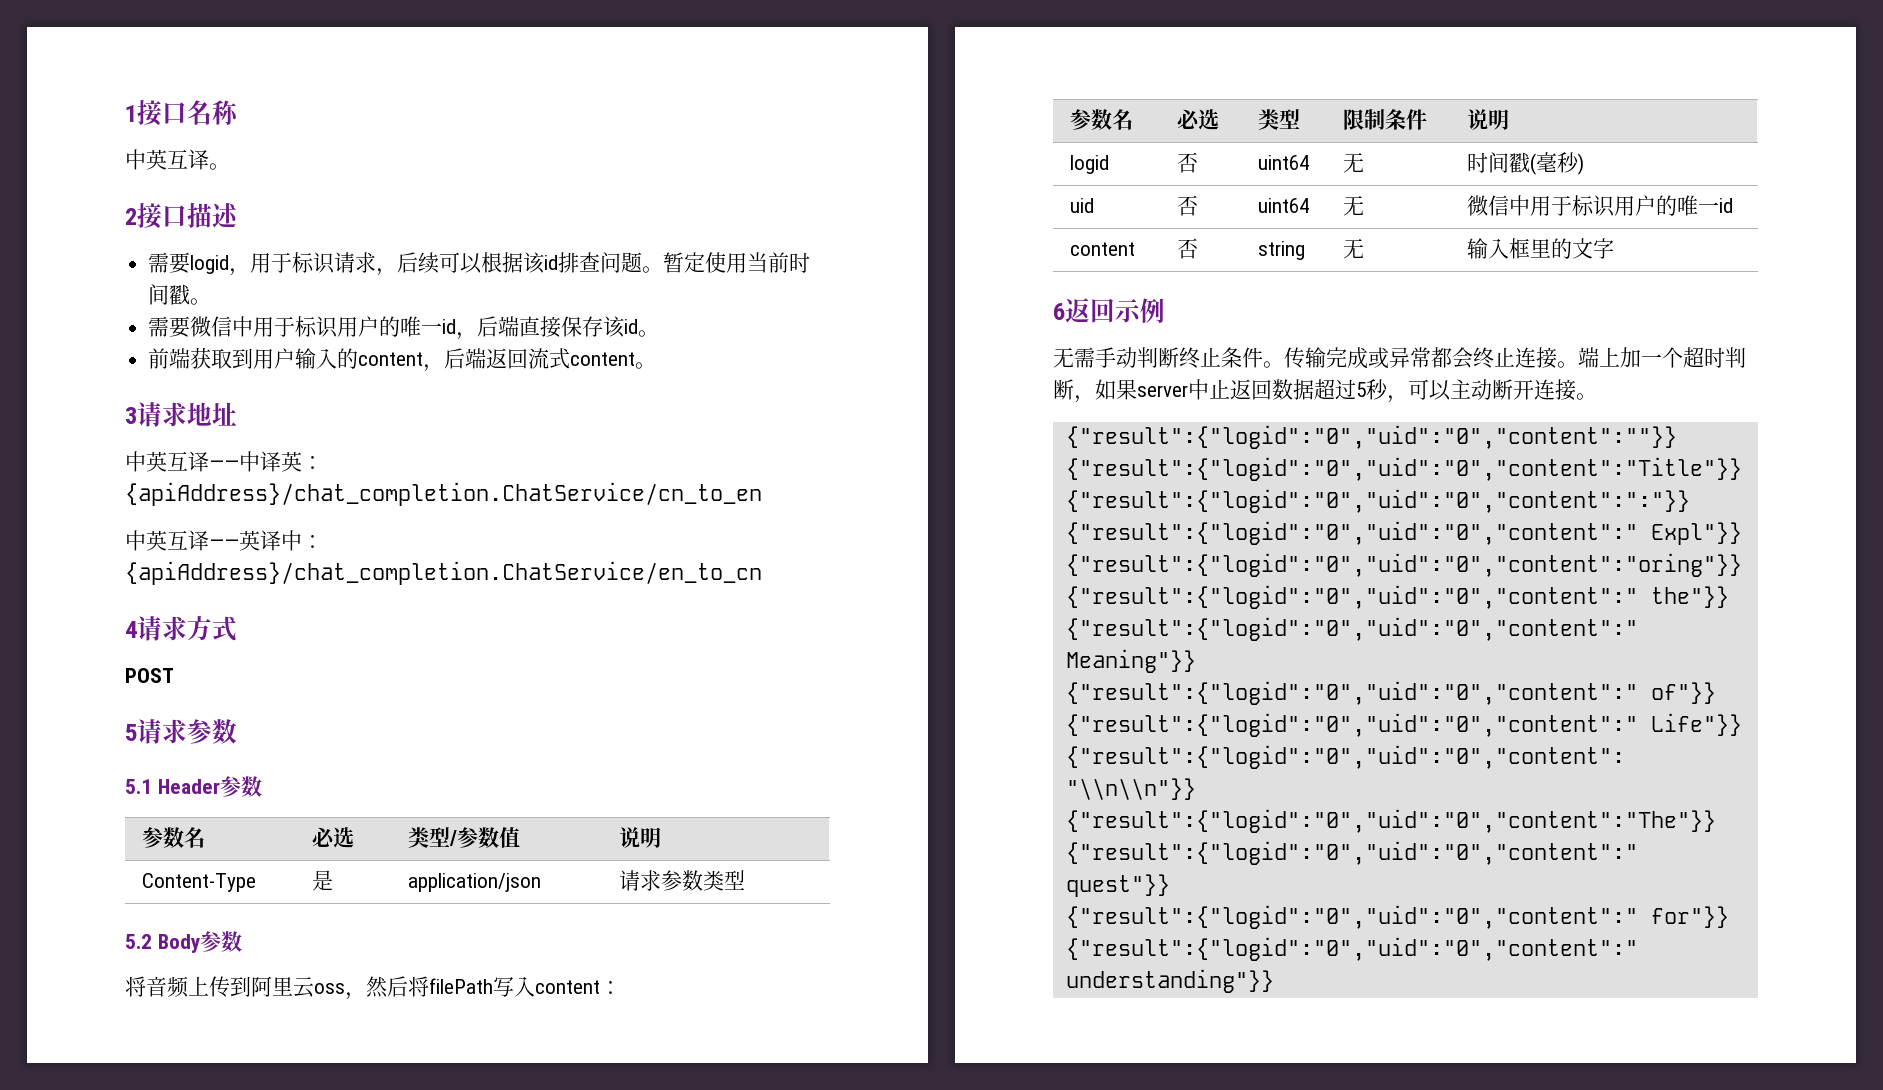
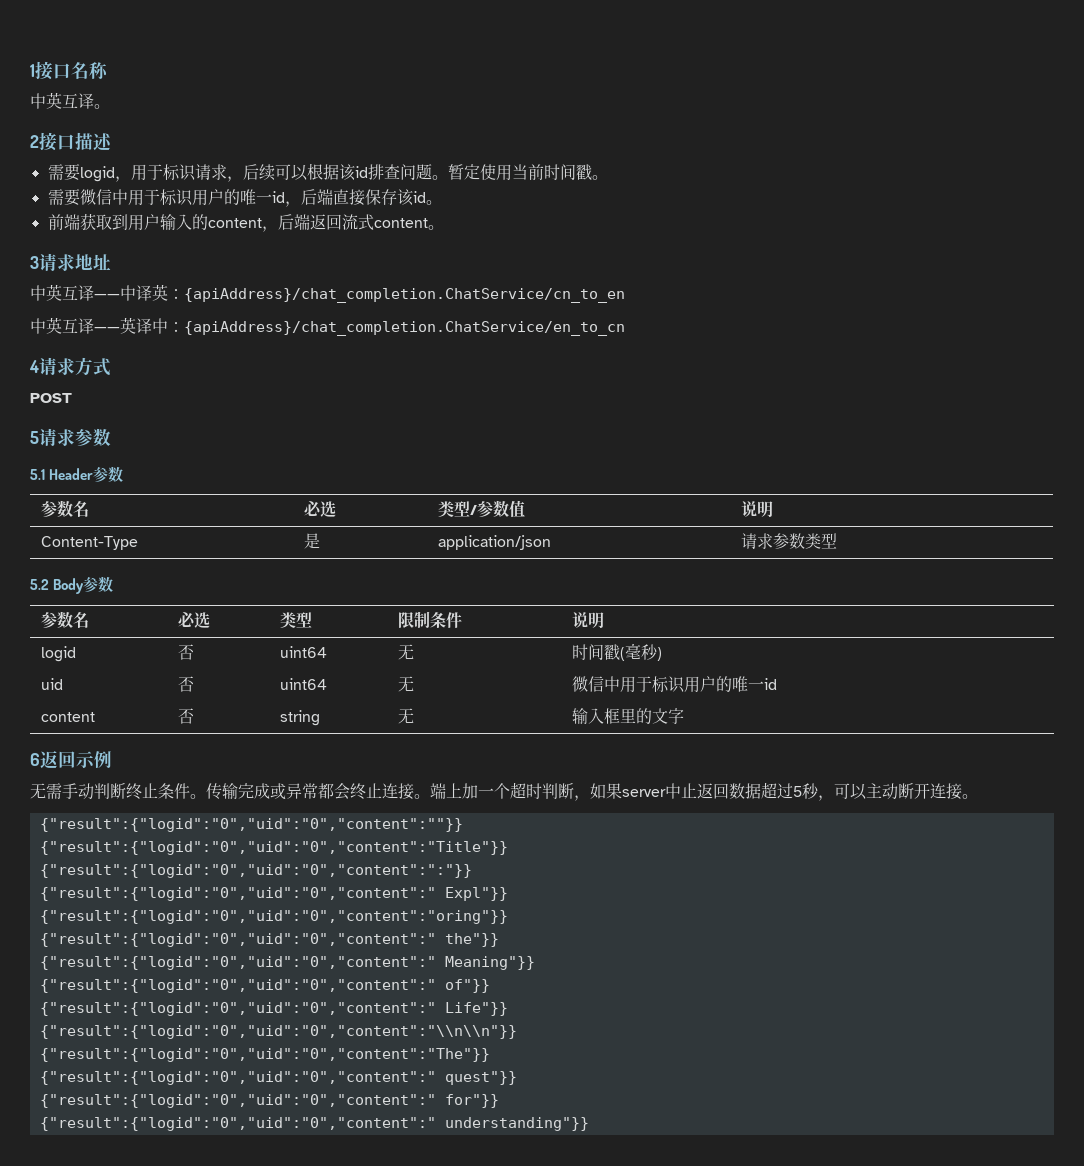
- 将音频上传到阿里云oss，然后将filePath写入content：

